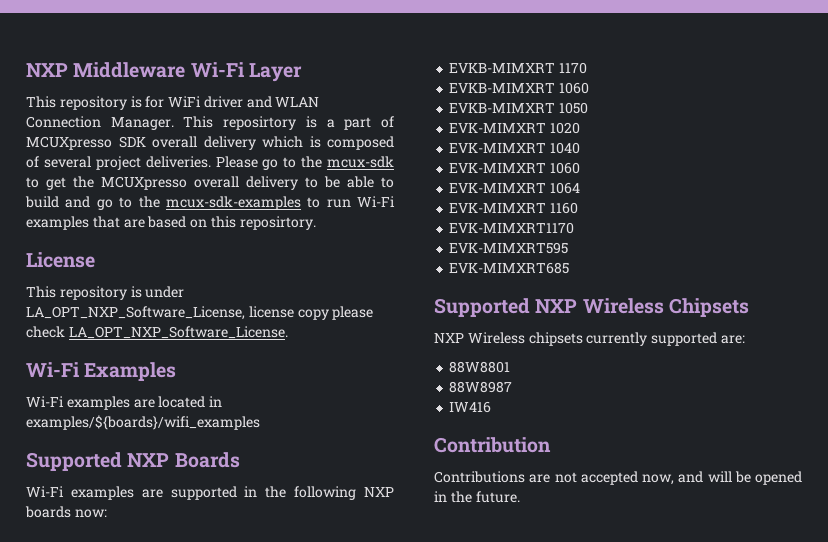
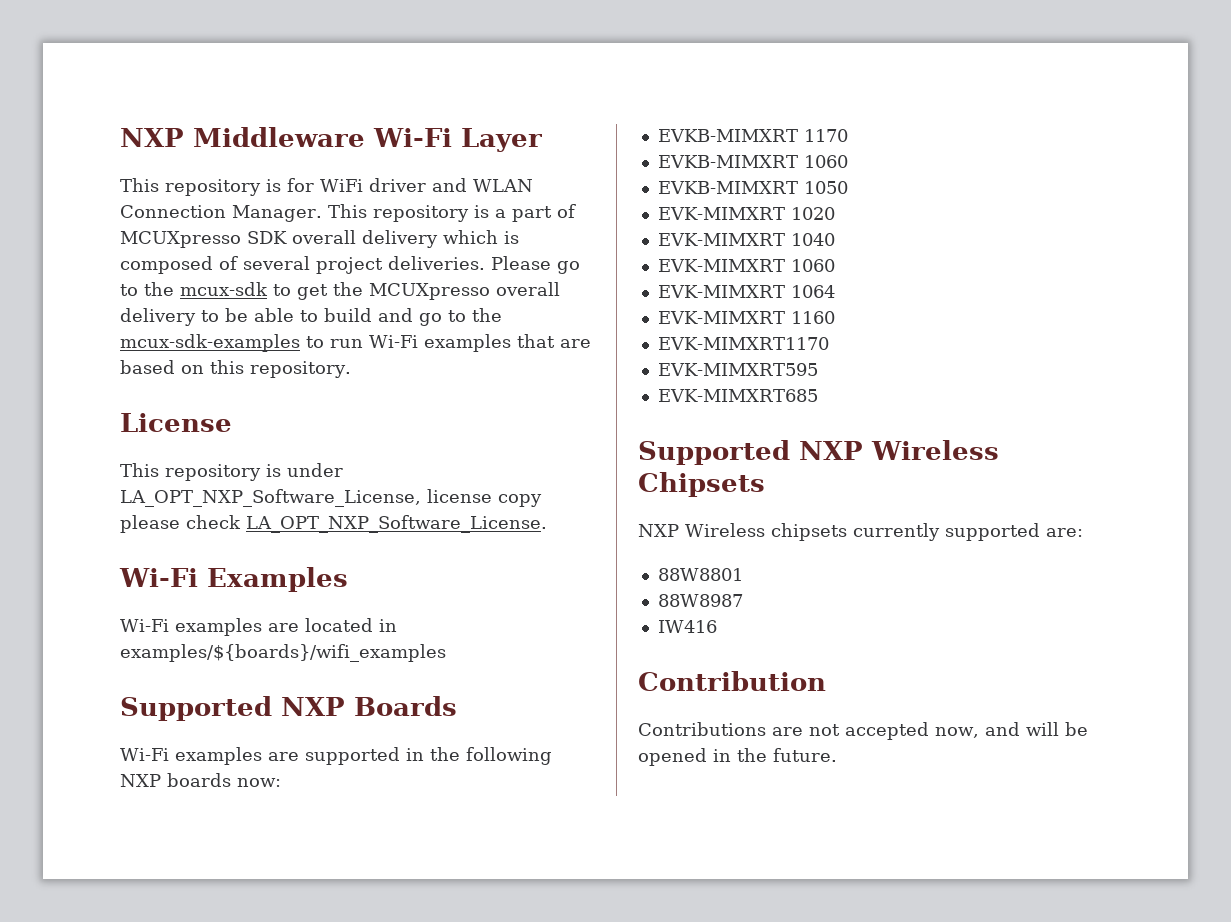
- This reposirtory is a part of MCUXpresso SDK overall delivery which is composed of several project deliveries.
+ This repository is a part of MCUXpresso SDK overall delivery which is composed of several project deliveries.
- Please go to the mcux-sdk to get the MCUXpresso overall delivery to be able to build and go to the mcux-sdk-examples to run Wi-Fi examples that are based on this reposirtory.
+ Please go to the mcux-sdk to get the MCUXpresso overall delivery to be able to build and go to the mcux-sdk-examples to run Wi-Fi examples that are based on this repository.

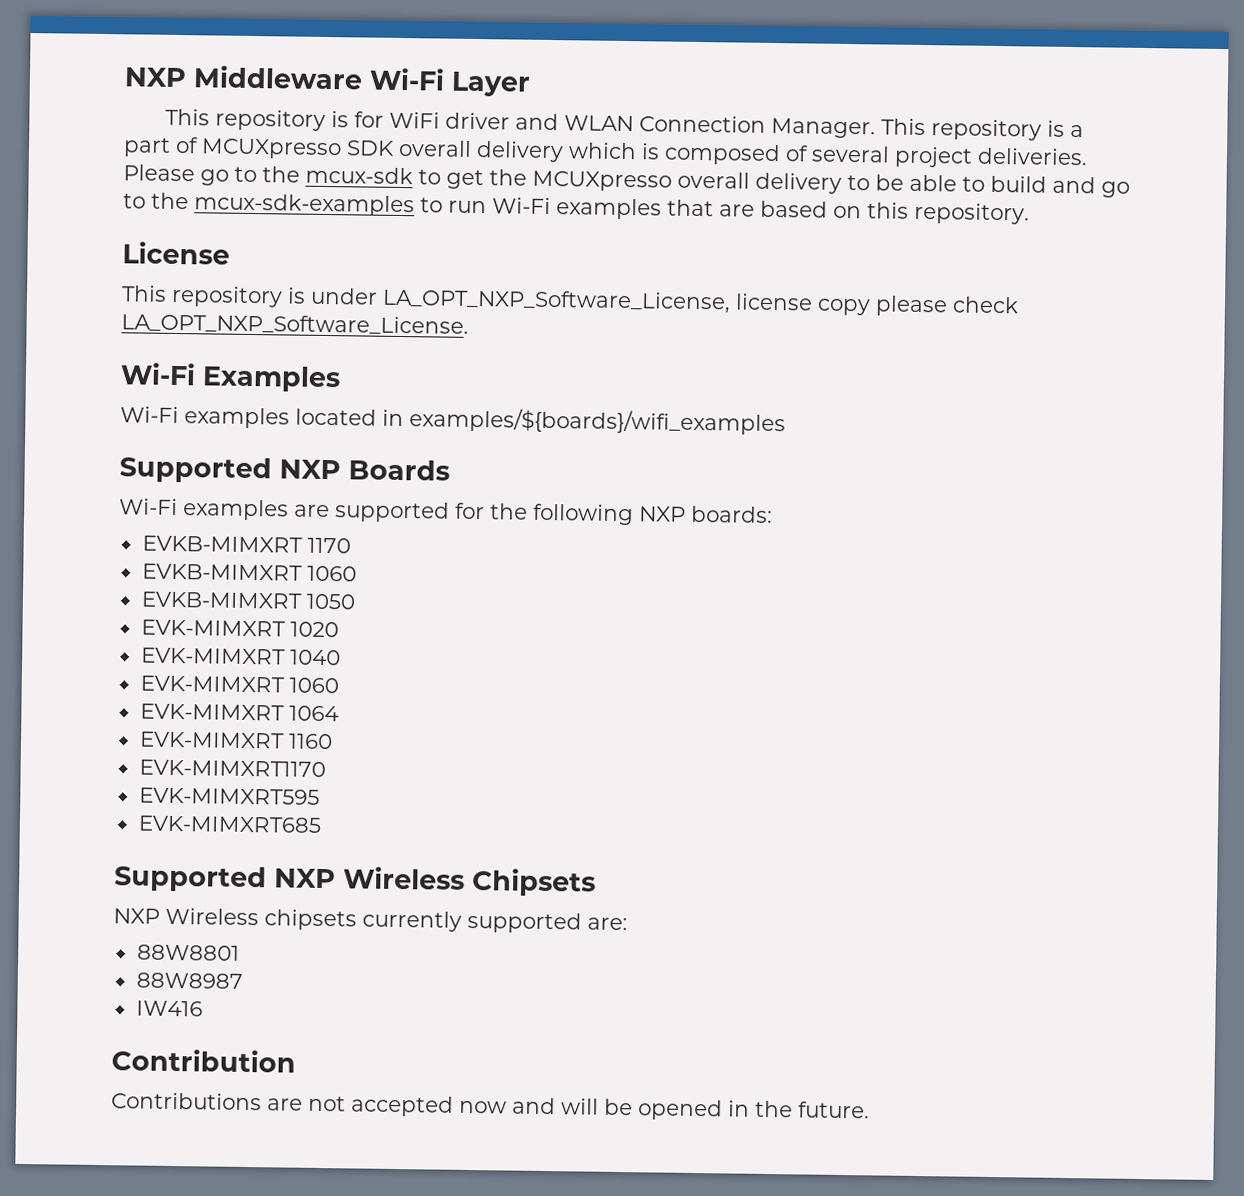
- Wi-Fi examples are located in examples/${boards}/wifi_examples
+ Wi-Fi examples located in examples/${boards}/wifi_examples
- Wi-Fi examples are supported in the following NXP boards now:
+ Wi-Fi examples are supported for the following NXP boards:
- Contributions are not accepted now, and will be opened in the future.
+ Contributions are not accepted now and will be opened in the future.

